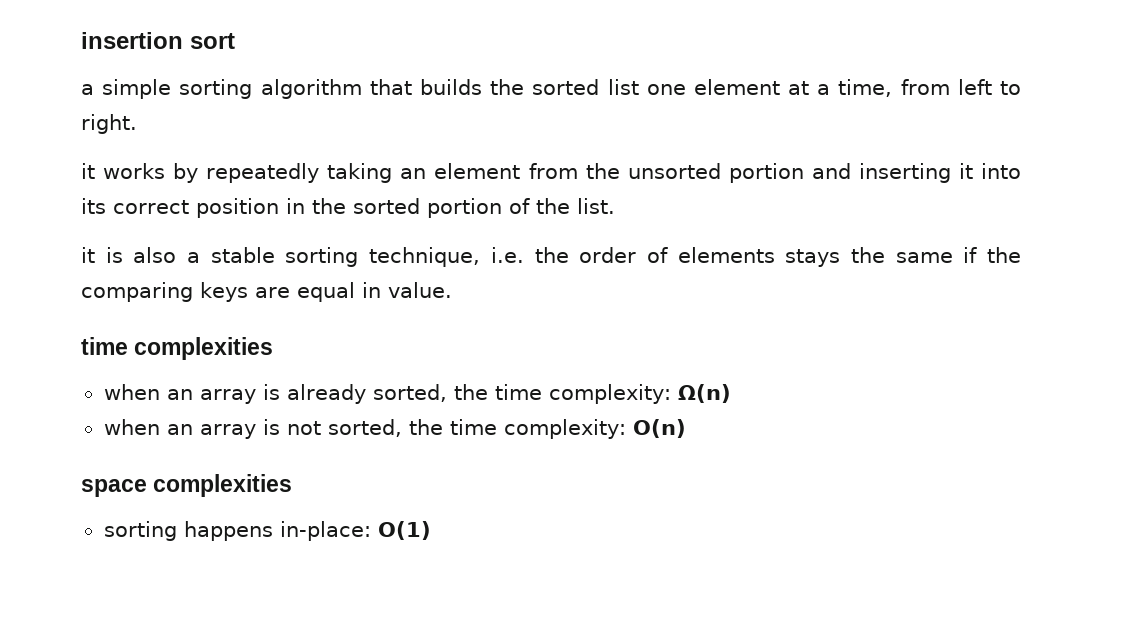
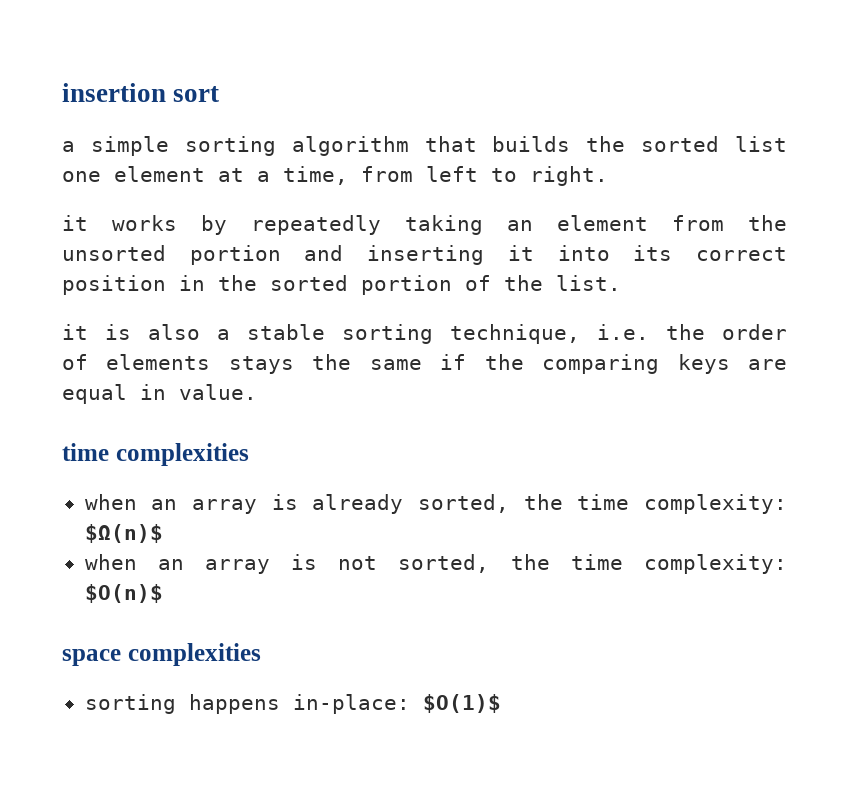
- when an array is already sorted, the time complexity: Ω(n)
+ when an array is already sorted, the time complexity: $Ω(n)$
- when an array is not sorted, the time complexity: O(n)
+ when an array is not sorted, the time complexity: $O(n)$
- sorting happens in-place: O(1)
+ sorting happens in-place: $O(1)$

